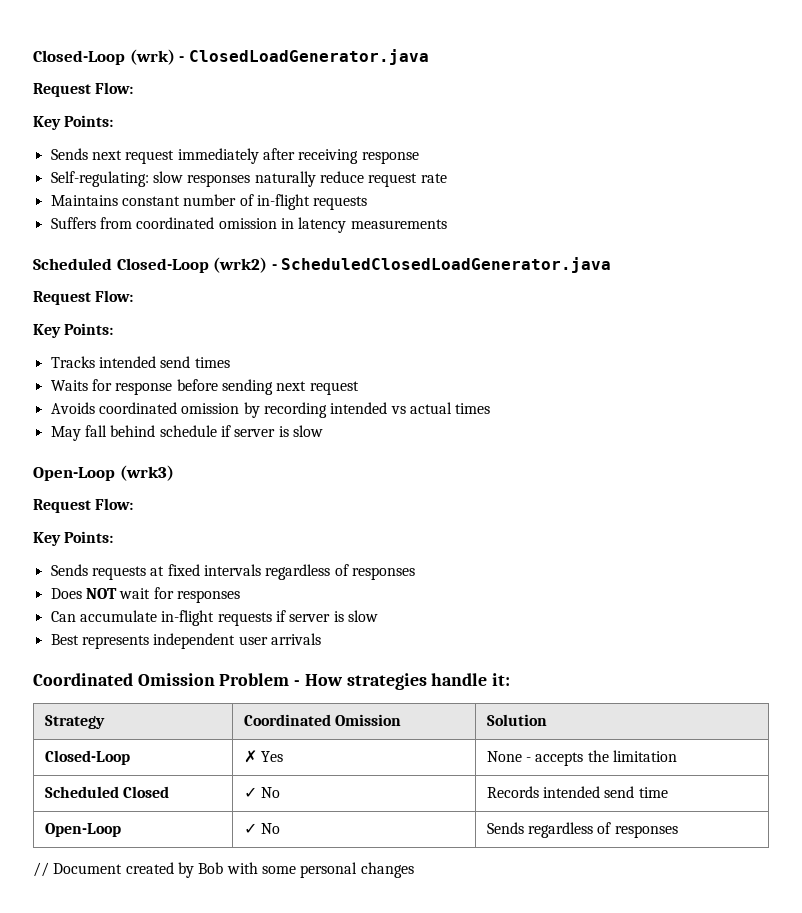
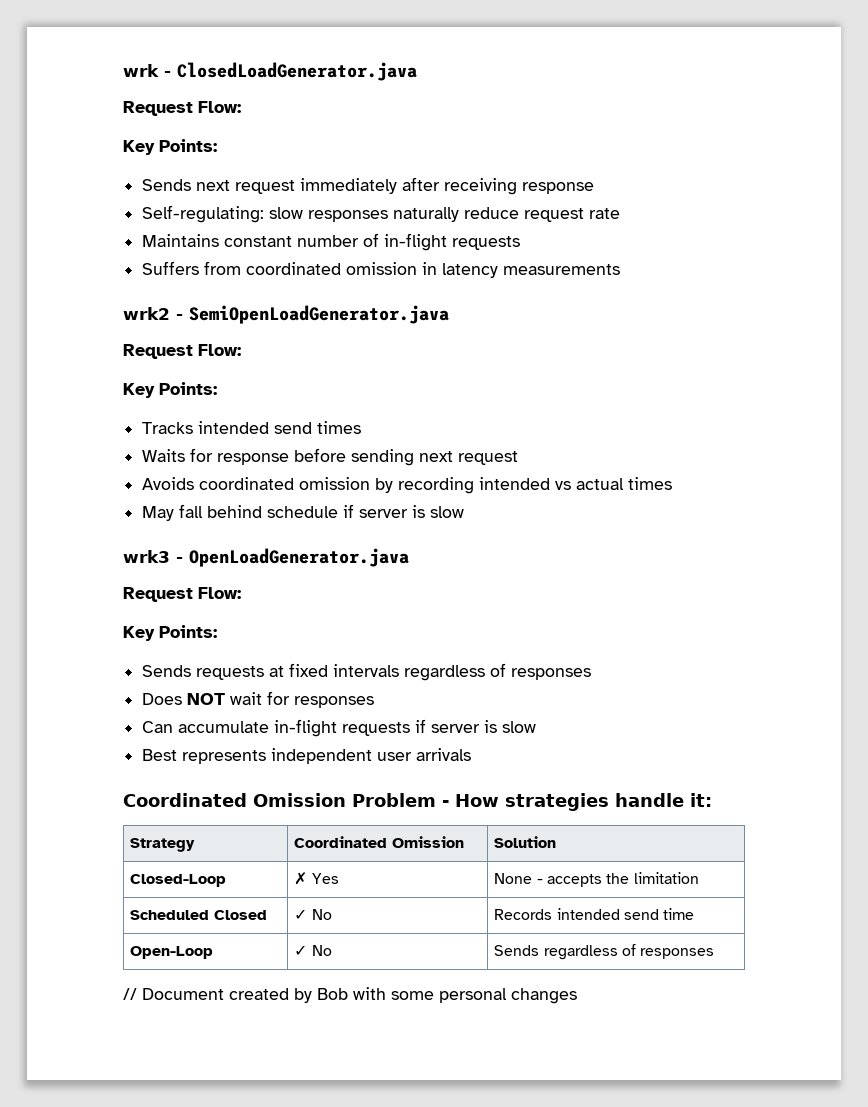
- Closed-Loop (wrk) - ClosedLoadGenerator.java
+ wrk - ClosedLoadGenerator.java
- Scheduled Closed-Loop (wrk2) - ScheduledClosedLoadGenerator.java
+ wrk2 - SemiOpenLoadGenerator.java
- Open-Loop (wrk3)
+ wrk3 - OpenLoadGenerator.java

